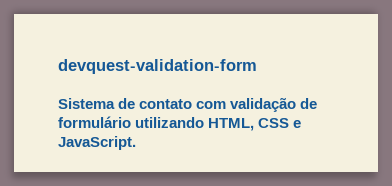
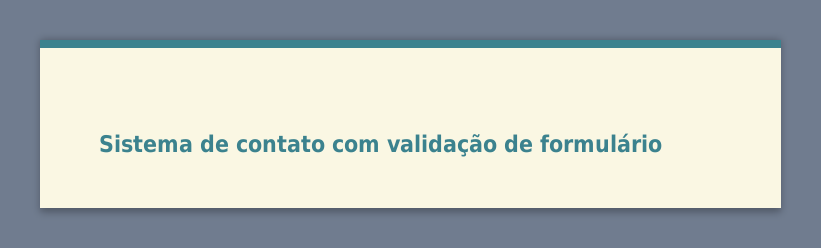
- devquest-validation-form
- Sistema de contato com validação de formulário utilizando HTML, CSS e JavaScript.
+ Sistema de contato com validação de formulário

